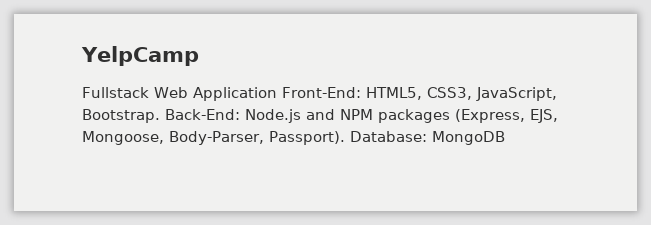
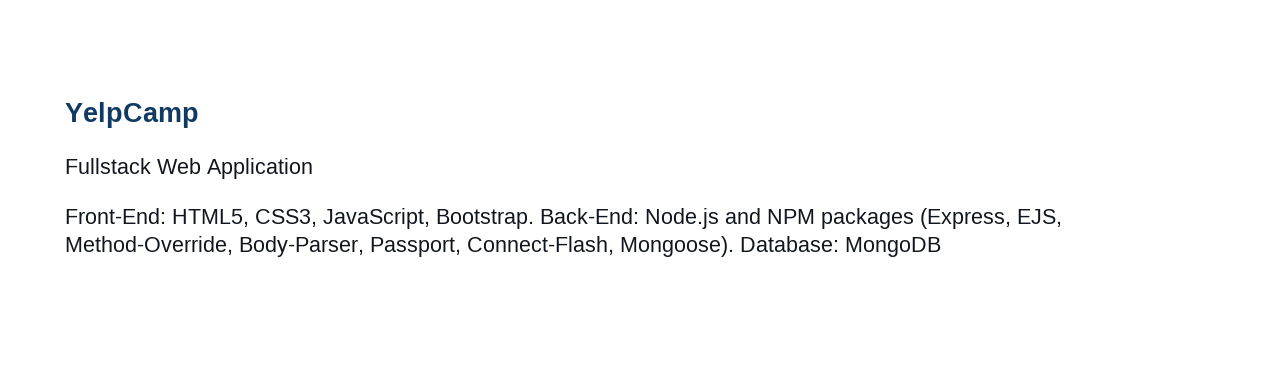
- Fullstack Web Application Front-End: HTML5, CSS3, JavaScript, Bootstrap.
+ Fullstack Web Application
+ Front-End: HTML5, CSS3, JavaScript, Bootstrap.
- Back-End: Node.js and NPM packages (Express, EJS, Mongoose, Body-Parser, Passport).
+ Back-End: Node.js and NPM packages (Express, EJS, Method-Override, Body-Parser, Passport, Connect-Flash, Mongoose).

